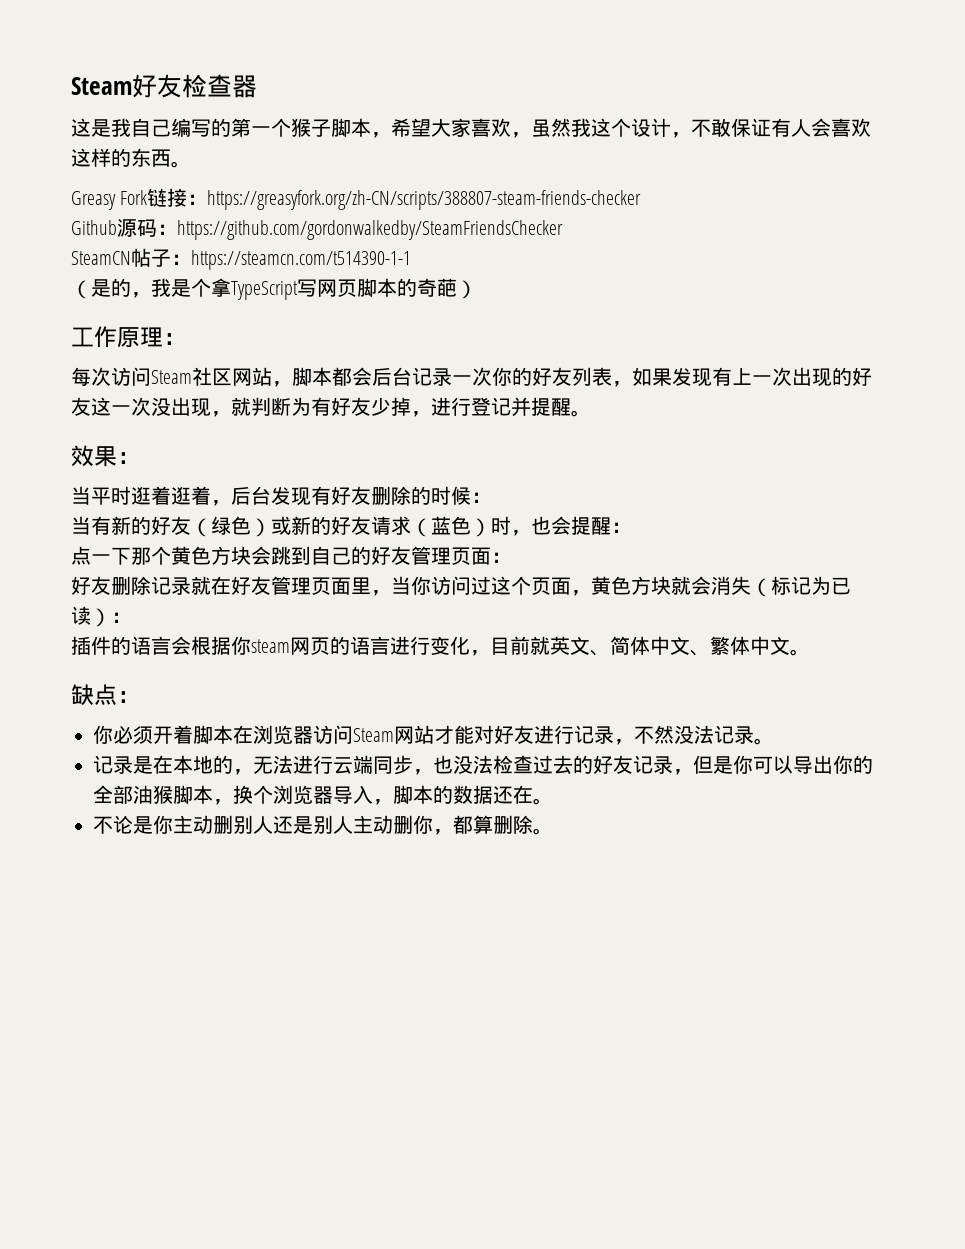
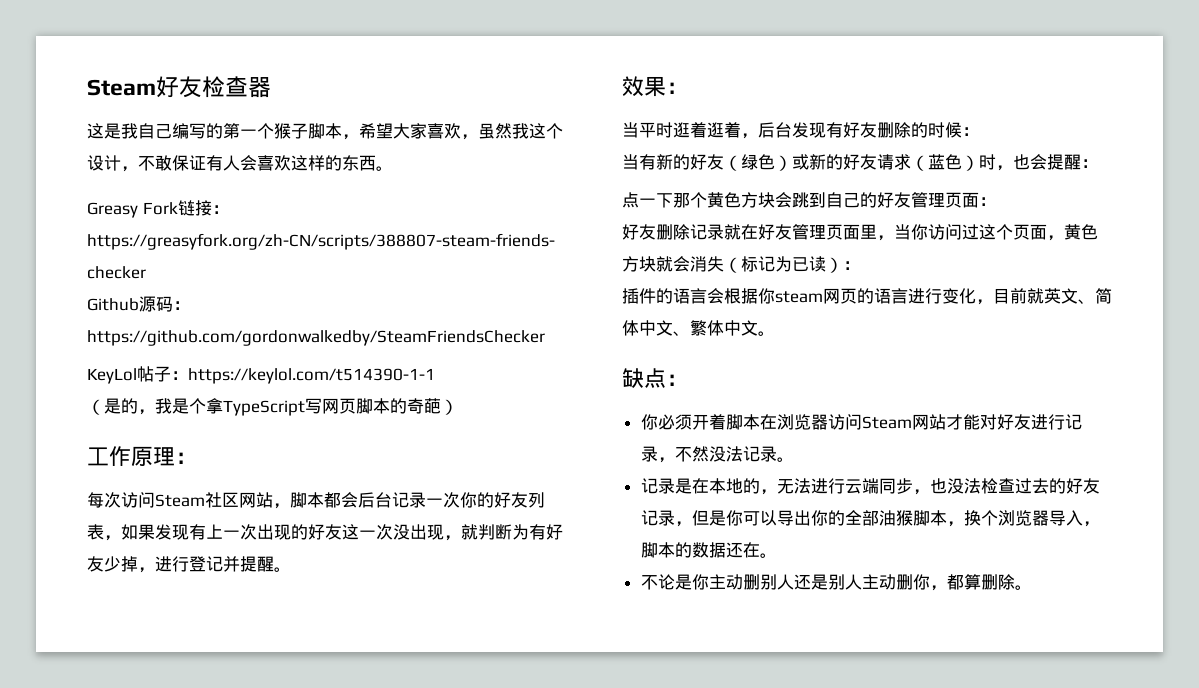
- SteamCN帖子：https://steamcn.com/t514390-1-1
+ KeyLol帖子：https://keylol.com/t514390-1-1

